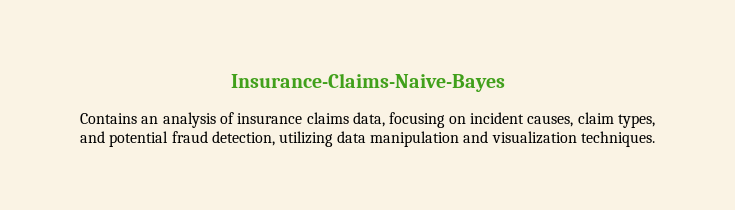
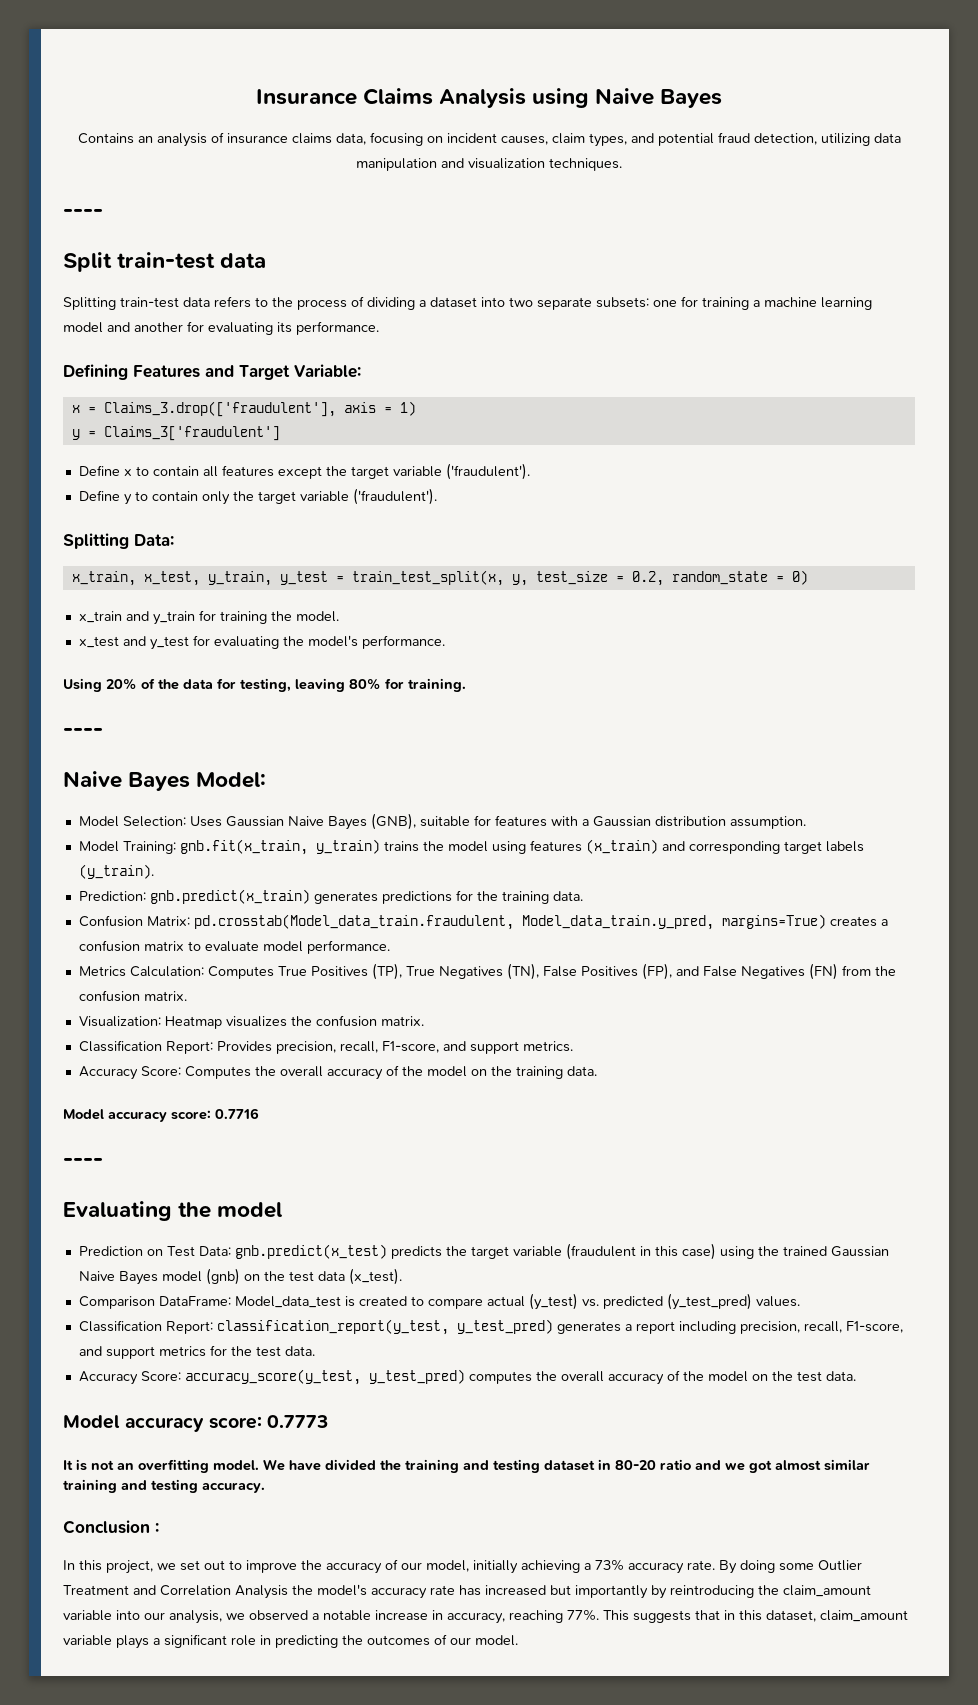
- Insurance-Claims-Naive-Bayes
+ Insurance Claims Analysis using Naive Bayes
  Contains an analysis of insurance claims data, focusing on incident causes, claim types, and potential fraud detection, utilizing data manipulation and visualization techniques.
+ ----
+ Split train-test data
+ Splitting train-test data refers to the process of dividing a dataset into two separate subsets: one for training a machine learning model and another for evaluating its performance.
+ Defining Features and Target Variable:
+ x = Claims_3.drop(['fraudulent'], axis = 1)
+ y = Claims_3['fraudulent']
+ Define x to contain all features except the target variable ('fraudulent').
+ Define y to contain only the target variable ('fraudulent').
+ Splitting Data:
+ x_train, x_test, y_train, y_test = train_test_split(x, y, test_size = 0.2, random_state = 0)
+ x_train and y_train for training the model.
+ x_test and y_test for evaluating the model's performance.
+ Using 20% of the data for testing, leaving 80% for training.
+ ----
+ Naive Bayes Model:
+ Model Selection: Uses Gaussian Naive Bayes (GNB), suitable for features with a Gaussian distribution assumption.
+ Model Training: gnb.fit(x_train, y_train) trains the model using features (x_train) and corresponding target labels (y_train).
+ Prediction: gnb.predict(x_train) generates predictions for the training data.
+ Confusion Matrix: pd.crosstab(Model_data_train.fraudulent, Model_data_train.y_pred, margins=True) creates a confusion matrix to evaluate model performance.
+ Metrics Calculation: Computes True Positives (TP), True Negatives (TN), False Positives (FP), and False Negatives (FN) from the confusion matrix.
+ Visualization: Heatmap visualizes the confusion matrix.
+ Classification Report: Provides precision, recall, F1-score, and support metrics.
+ Accuracy Score: Computes the overall accuracy of the model on the training data.
+ Model accuracy score: 0.7716
+ ----
+ Evaluating the model
+ Prediction on Test Data: gnb.predict(x_test) predicts the target variable (fraudulent in this case) using the trained Gaussian Naive Bayes model (gnb) on the test data (x_test).
+ Comparison DataFrame: Model_data_test is created to compare actual (y_test) vs. predicted (y_test_pred) values.
+ Classification Report: classification_report(y_test, y_test_pred) generates a report including precision, recall, F1-score, and support metrics for the test data.
+ Accuracy Score: accuracy_score(y_test, y_test_pred) computes the overall accuracy of the model on the test data.
+ Model accuracy score: 0.7773
+ It is not an overfitting model. We have divided the training and testing dataset in 80-20 ratio and we got almost similar training and testing accuracy.
+ Conclusion :
+ In this project, we set out to improve the accuracy of our model, initially achieving a 73% accuracy rate. By doing some Outlier Treatment and Correlation Analysis the model's accuracy rate has increased but importantly by reintroducing the claim_amount variable into our analysis, we observed a notable increase in accuracy, reaching 77%. This suggests that in this dataset, claim_amount variable plays a significant role in predicting the outcomes of our model.

